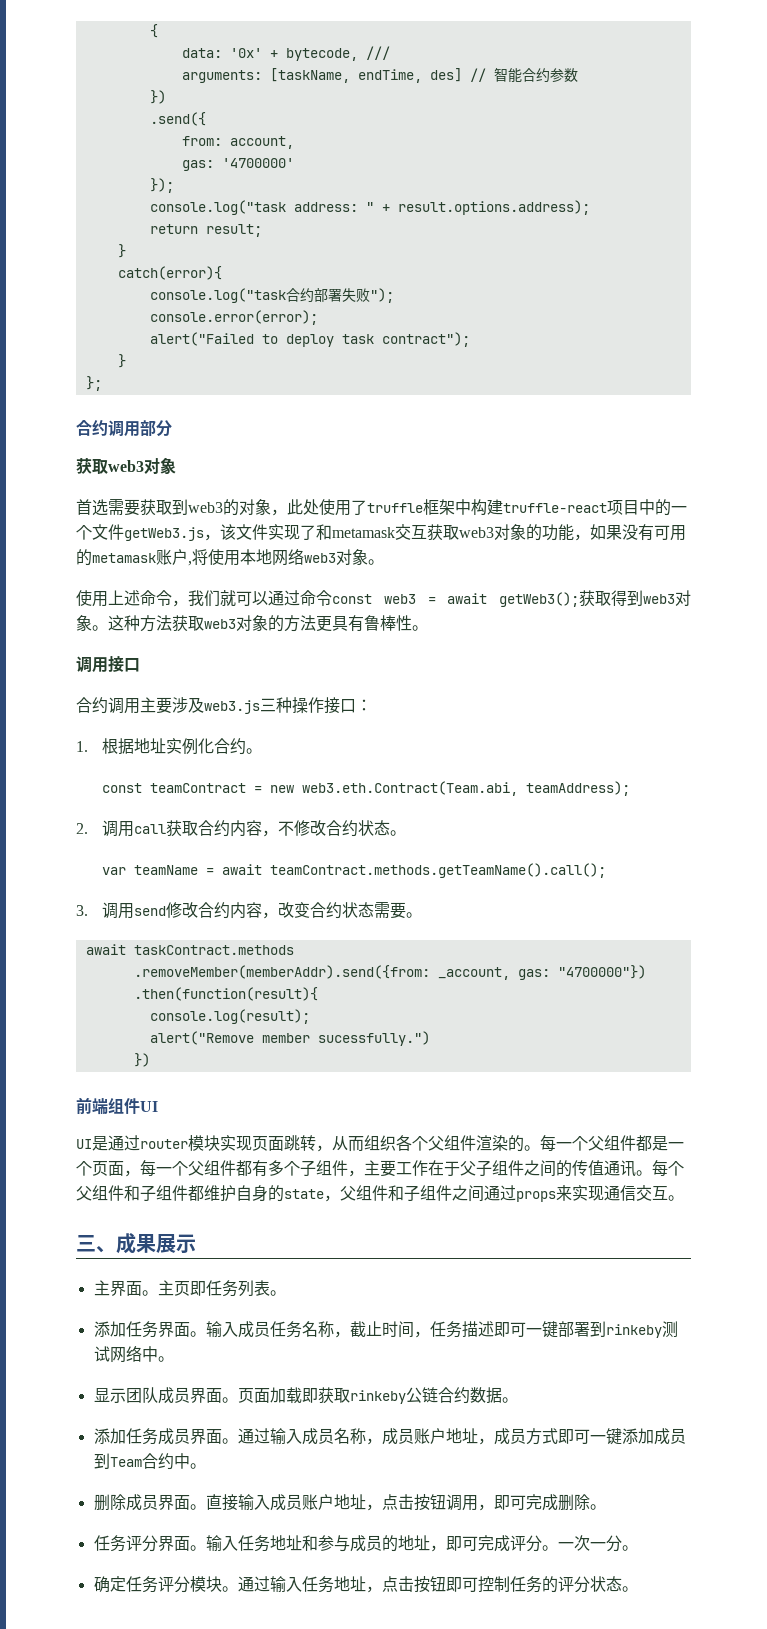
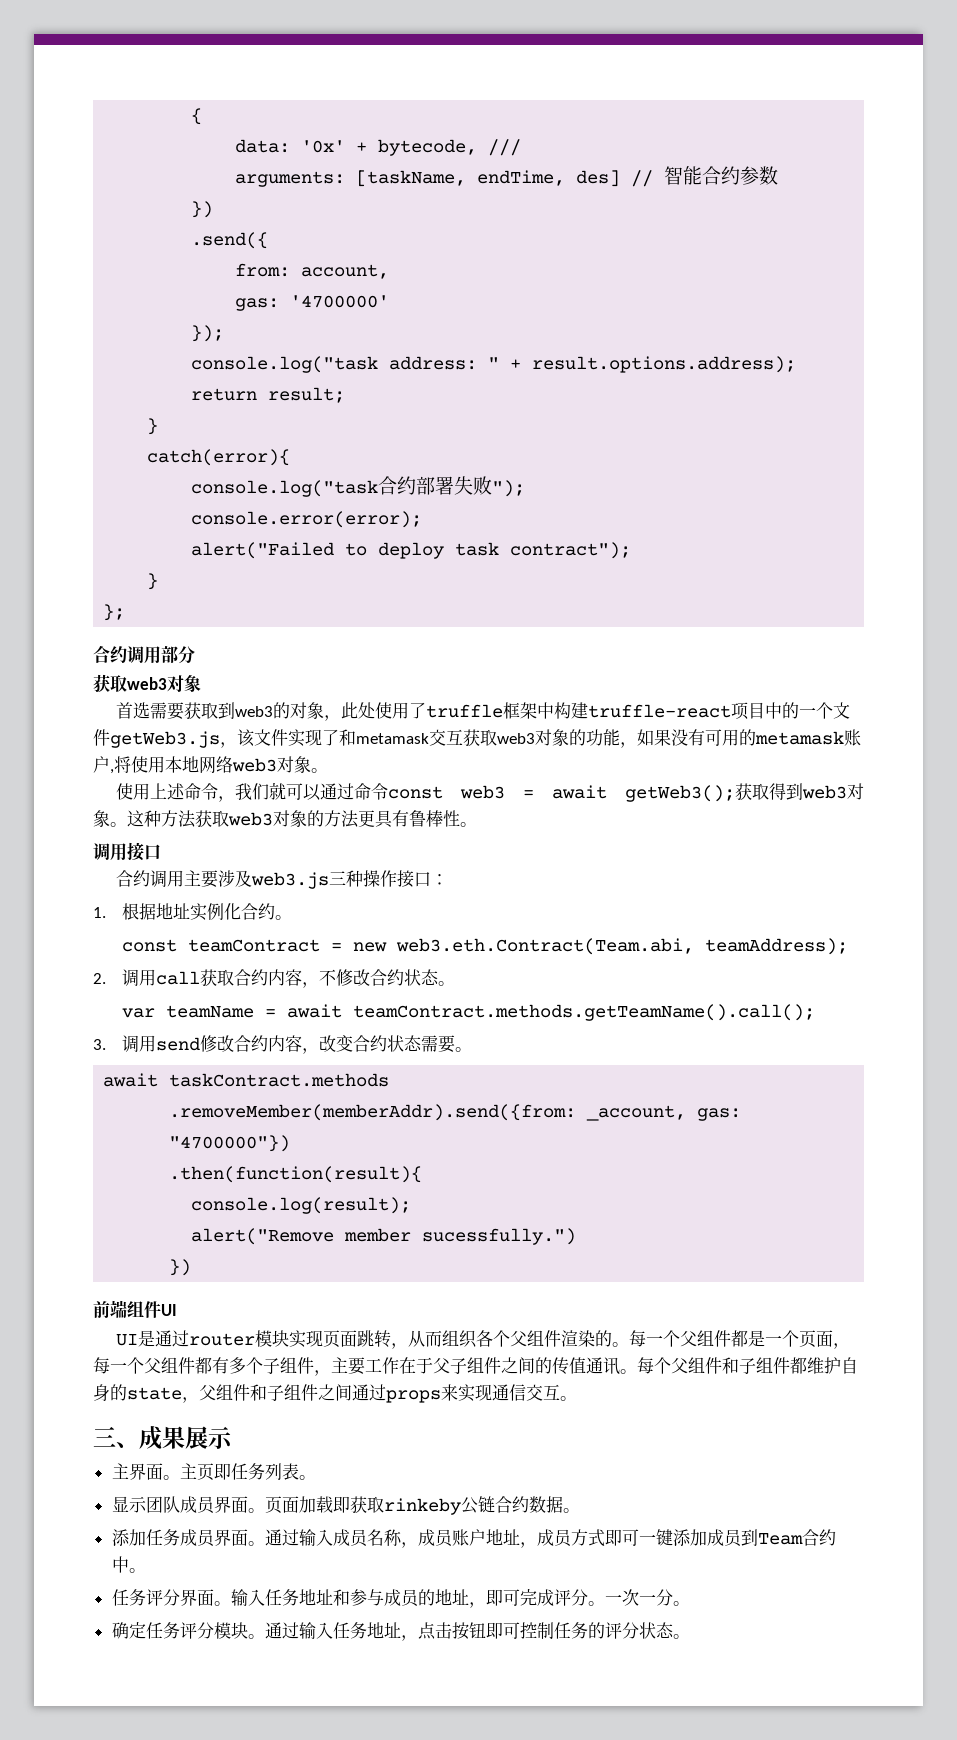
- 添加任务界面。输入成员任务名称，截止时间，任务描述即可一键部署到rinkeby测试网络中。
- 删除成员界面。直接输入成员账户地址，点击按钮调用，即可完成删除。

